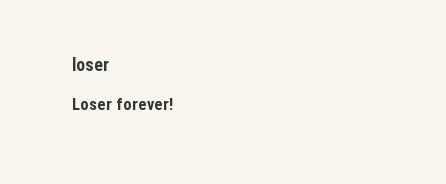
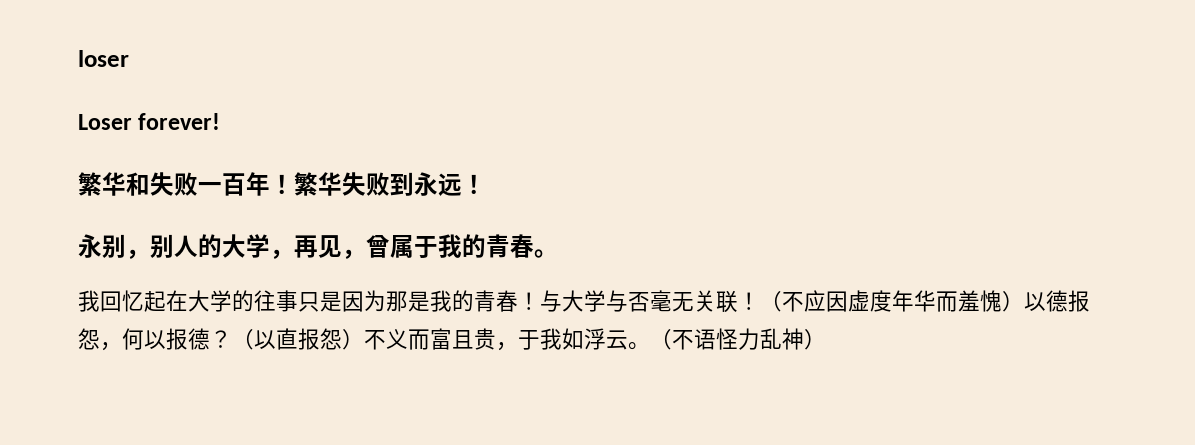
+ 繁华和失败一百年！繁华失败到永远！
+ 永别，别人的大学，再见，曾属于我的青春。
+ 我回忆起在大学的往事只是因为那是我的青春！与大学与否毫无关联！（不应因虚度年华而羞愧）以德报怨，何以报德？（以直报怨）不义而富且贵，于我如浮云。（不语怪力乱神）

